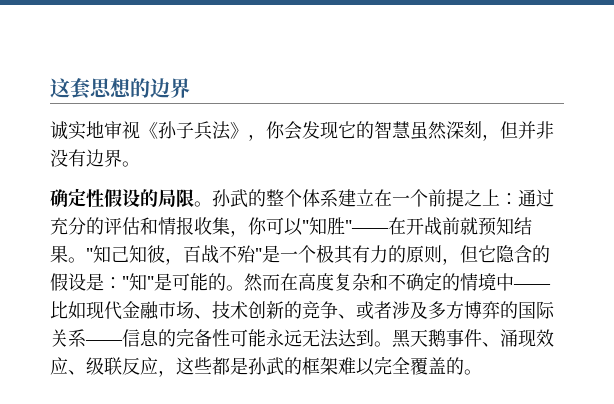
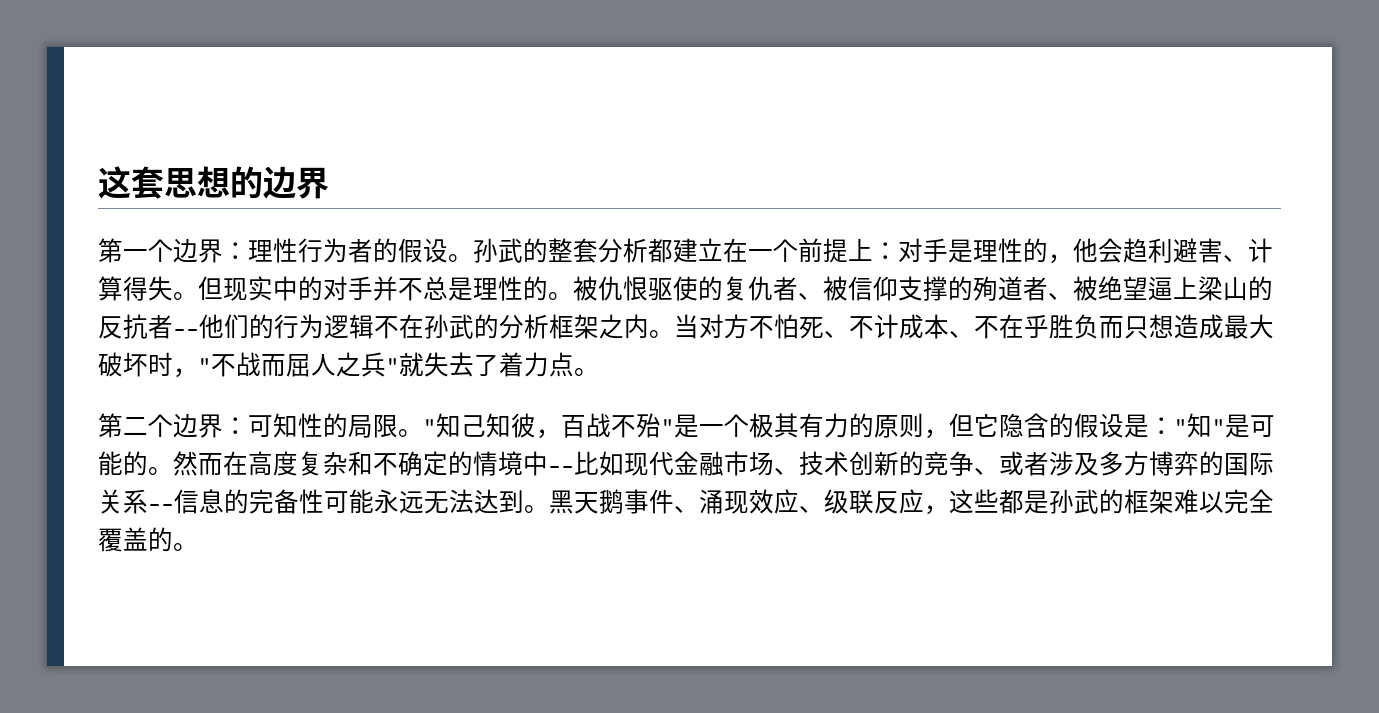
- 诚实地审视《孙子兵法》，你会发现它的智慧虽然深刻，但并非没有边界。
- 确定性假设的局限。
+ 第一个边界：理性行为者的假设。
- 孙武的整个体系建立在一个前提之上：通过充分的评估和情报收集，你可以"知胜"——在开战前就预知结果。
+ 孙武的整套分析都建立在一个前提上：对手是理性的，他会趋利避害、计算得失。但现实中的对手并不总是理性的。被仇恨驱使的复仇者、被信仰支撑的殉道者、被绝望逼上梁山的反抗者——他们的行为逻辑不在孙武的分析框架之内。当对方不怕死、不计成本、不在乎胜负而只想造成最大破坏时，"不战而屈人之兵"就失去了着力点。
+ 第二个边界：可知性的局限。

